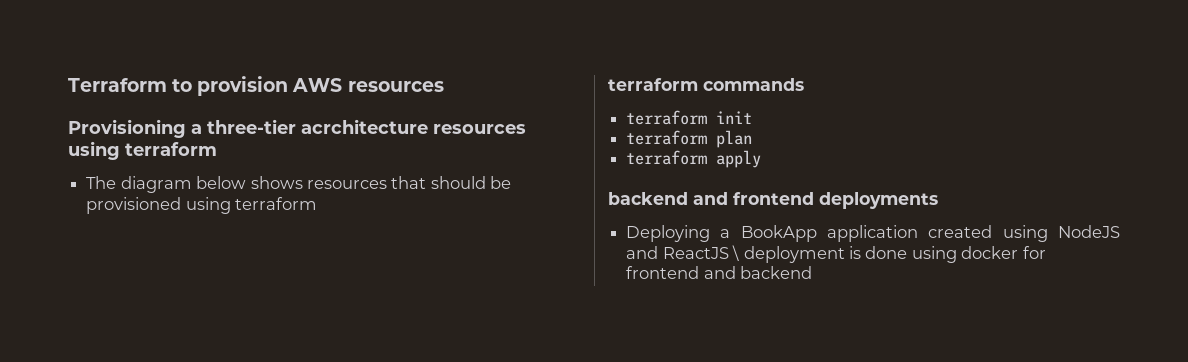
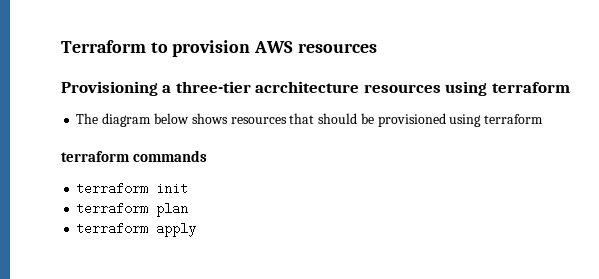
- backend and frontend deployments
- Deploying a BookApp application created using NodeJS and ReactJS \ deployment is done using docker for frontend and backend

